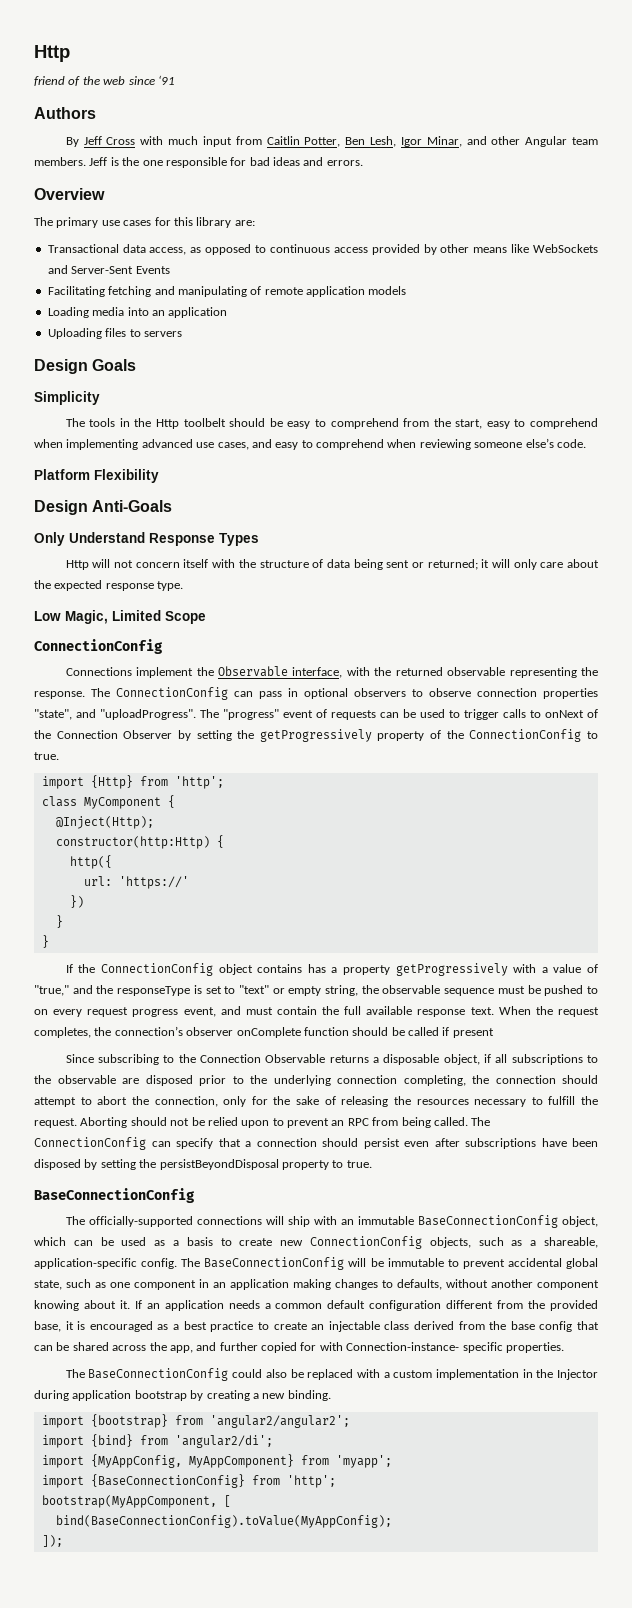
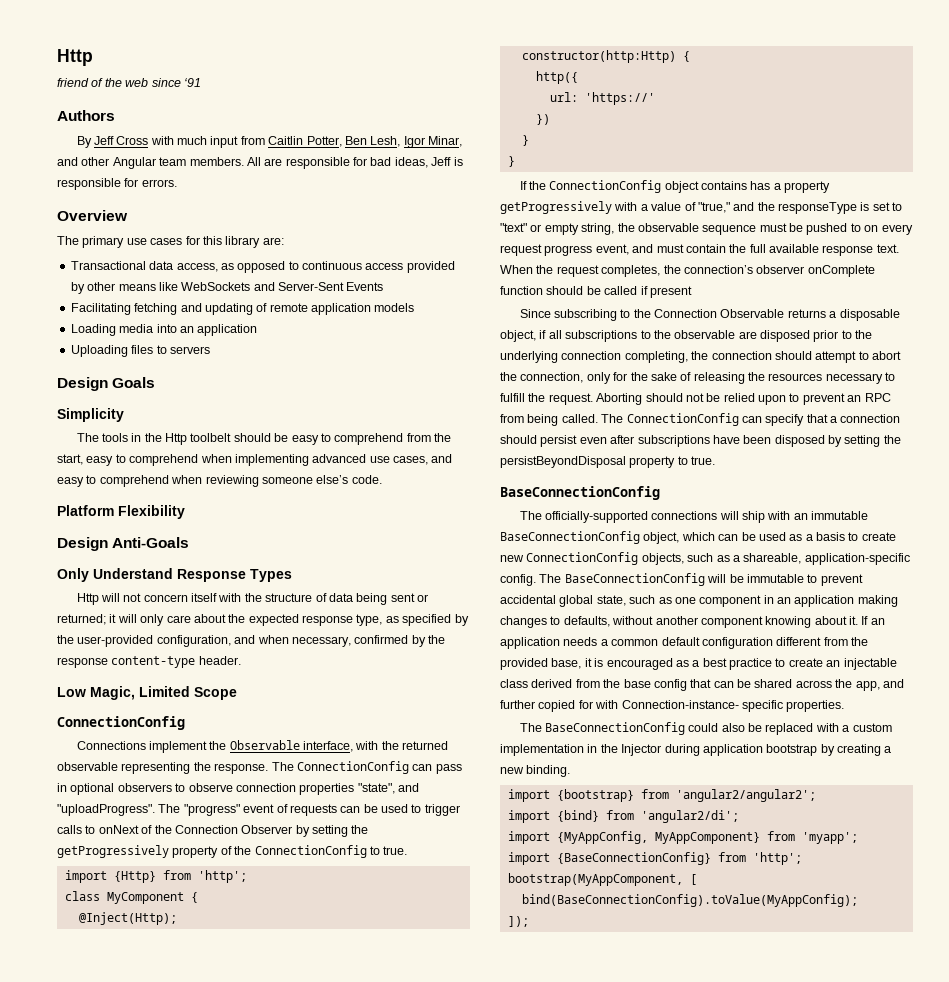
- Jeff is the one responsible for bad ideas and errors.
+ All are responsible for bad ideas, Jeff is responsible for errors.
- Facilitating fetching and manipulating of remote application models
+ Facilitating fetching and updating of remote application models
- Http will not concern itself with the structure of data being sent or returned; it will only care about the expected response type.
+ Http will not concern itself with the structure of data being sent or returned; it will only care about the expected response type, as specified by the user-provided configuration, and when necessary, confirmed by the response content-type header.

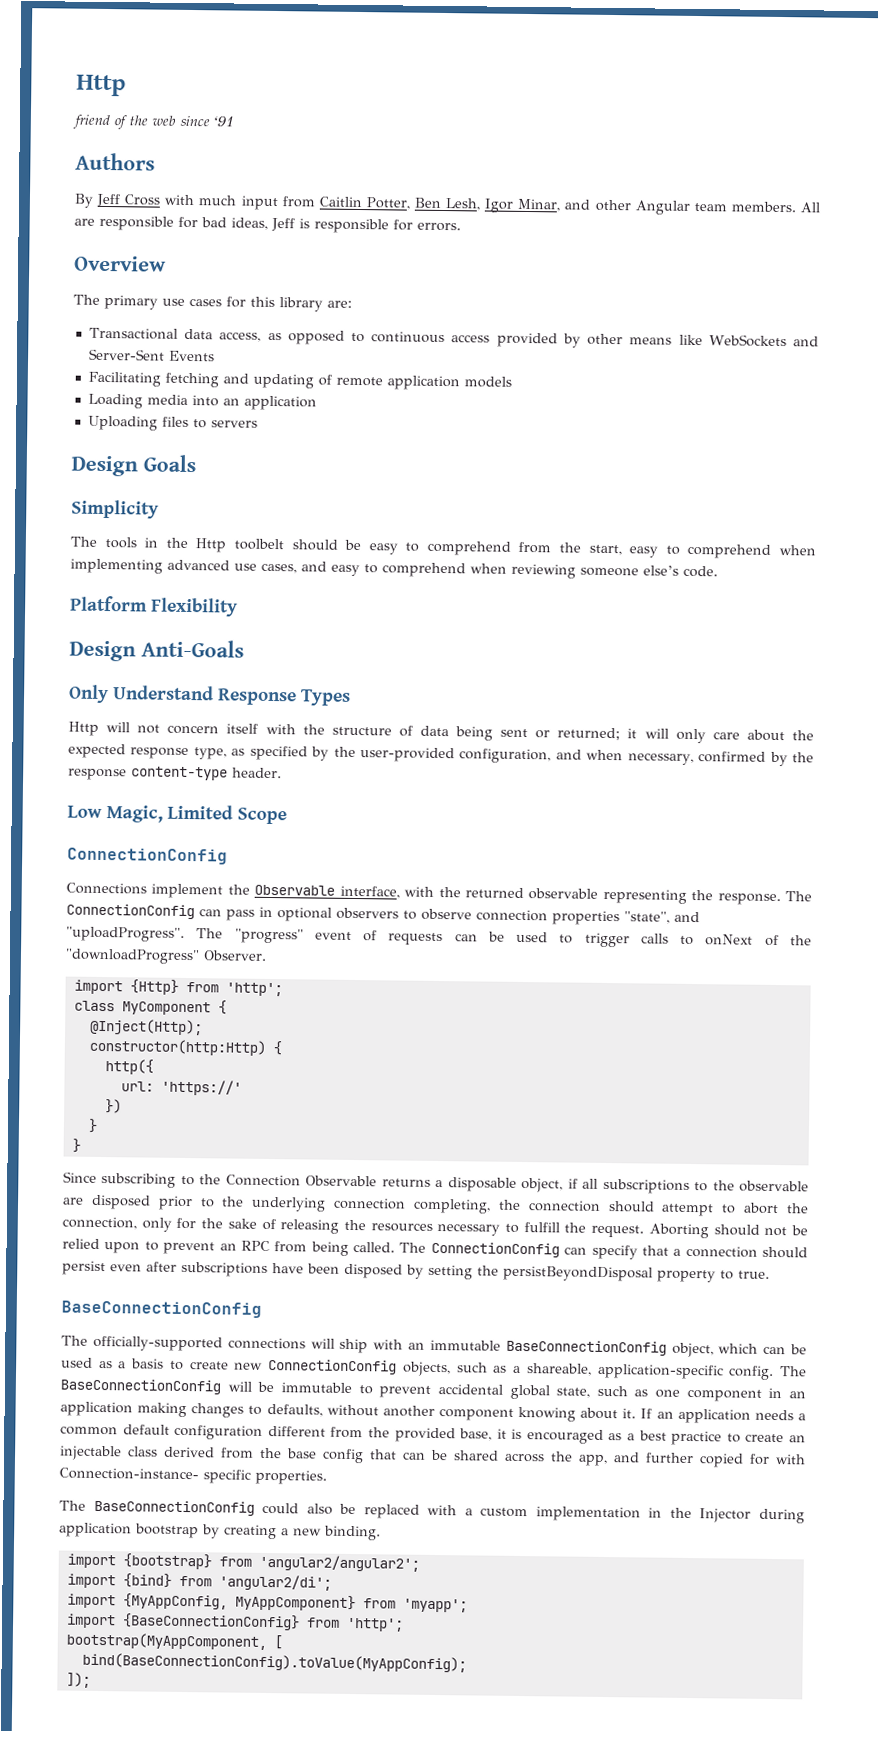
- The "progress" event of requests can be used to trigger calls to onNext of the Connection Observer by setting the getProgressively property of the ConnectionConfig to true.
+ The "progress" event of requests can be used to trigger calls to onNext of the "downloadProgress" Observer.
- If the ConnectionConfig object contains has a property getProgressively with a value of "true," and the responseType is set to "text" or empty string, the observable sequence must be pushed to on every request progress event, and must contain the full available response text. When the request completes, the connection’s observer onComplete function should be called if present

